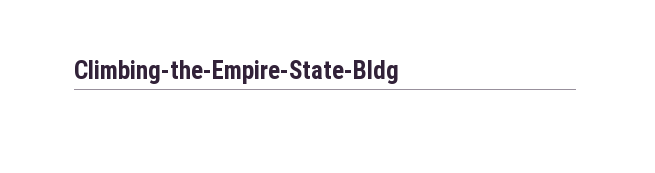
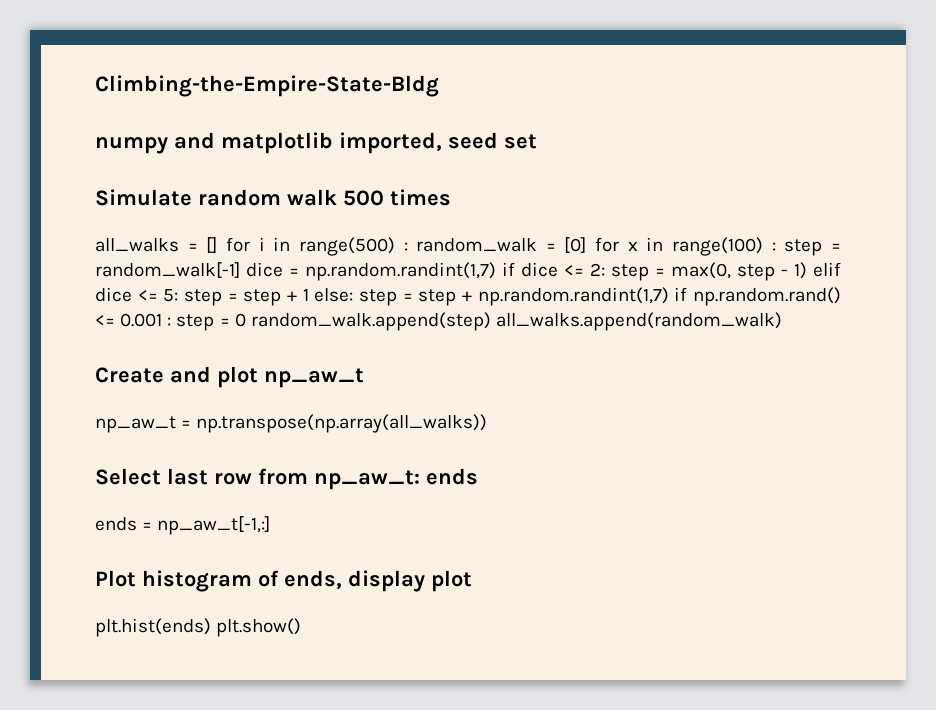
+ numpy and matplotlib imported, seed set
+ Simulate random walk 500 times
+ all_walks = [] for i in range(500) : random_walk = [0] for x in range(100) : step = random_walk[-1] dice = np.random.randint(1,7) if dice <= 2: step = max(0, step - 1) elif dice <= 5: step = step + 1 else: step = step + np.random.randint(1,7) if np.random.rand() <= 0.001 : step = 0 random_walk.append(step) all_walks.append(random_walk)
+ Create and plot np_aw_t
+ np_aw_t = np.transpose(np.array(all_walks))
+ Select last row from np_aw_t: ends
+ ends = np_aw_t[-1,:]
+ Plot histogram of ends, display plot
+ plt.hist(ends) plt.show()

